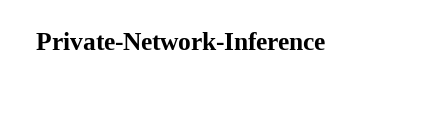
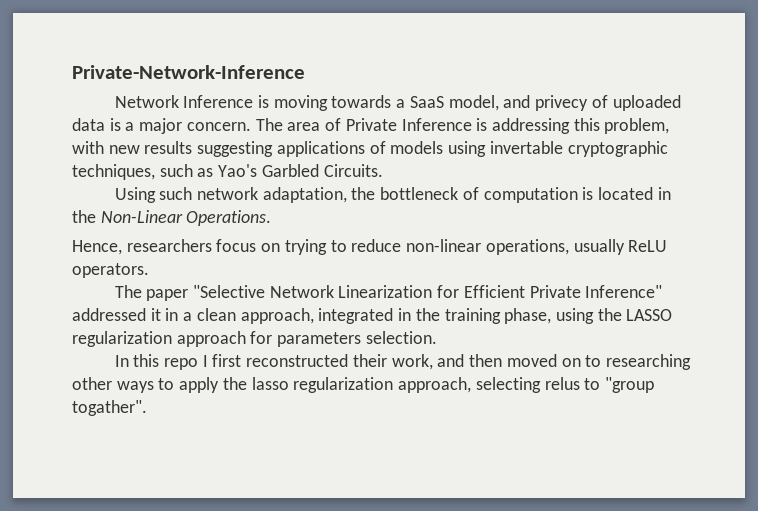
+ Network Inference is moving towards a SaaS model, and privecy of uploaded data is a major concern. The area of Private Inference is addressing this problem, with new results suggesting applications of models using invertable cryptographic techniques, such as Yao's Garbled Circuits.
+ Using such network adaptation, the bottleneck of computation is located in the Non-Linear Operations.
+ Hence, researchers focus on trying to reduce non-linear operations, usually ReLU operators.
+ The paper "Selective Network Linearization for Efficient Private Inference" addressed it in a clean approach, integrated in the training phase, using the LASSO regularization approach for parameters selection.
+ In this repo I first reconstructed their work, and then moved on to researching other ways to apply the lasso regularization approach, selecting relus to "group togather".

